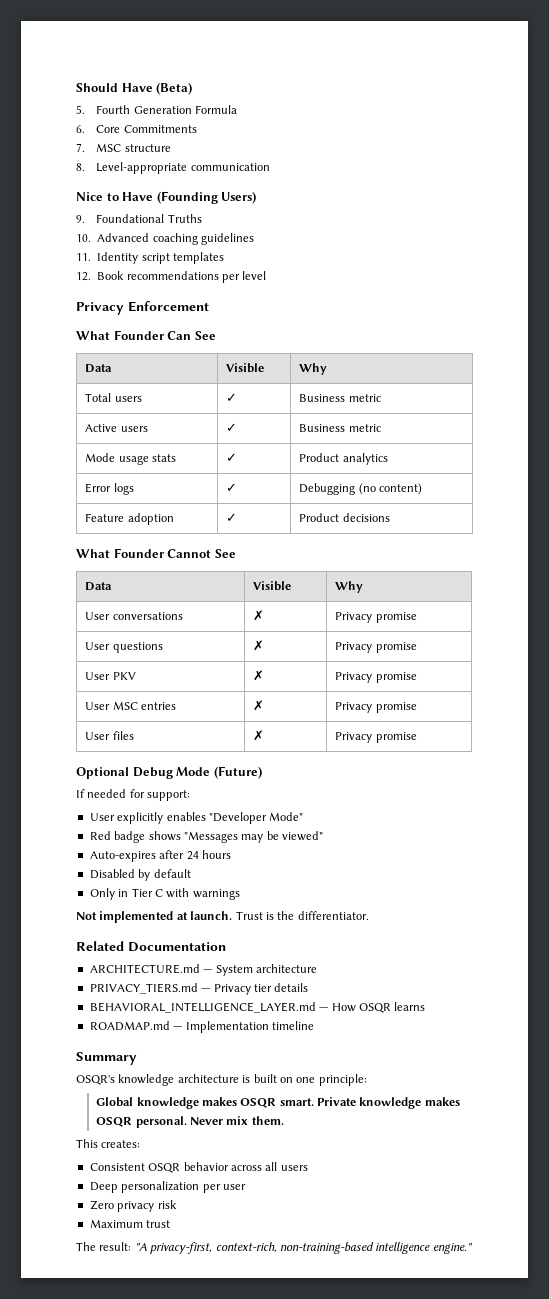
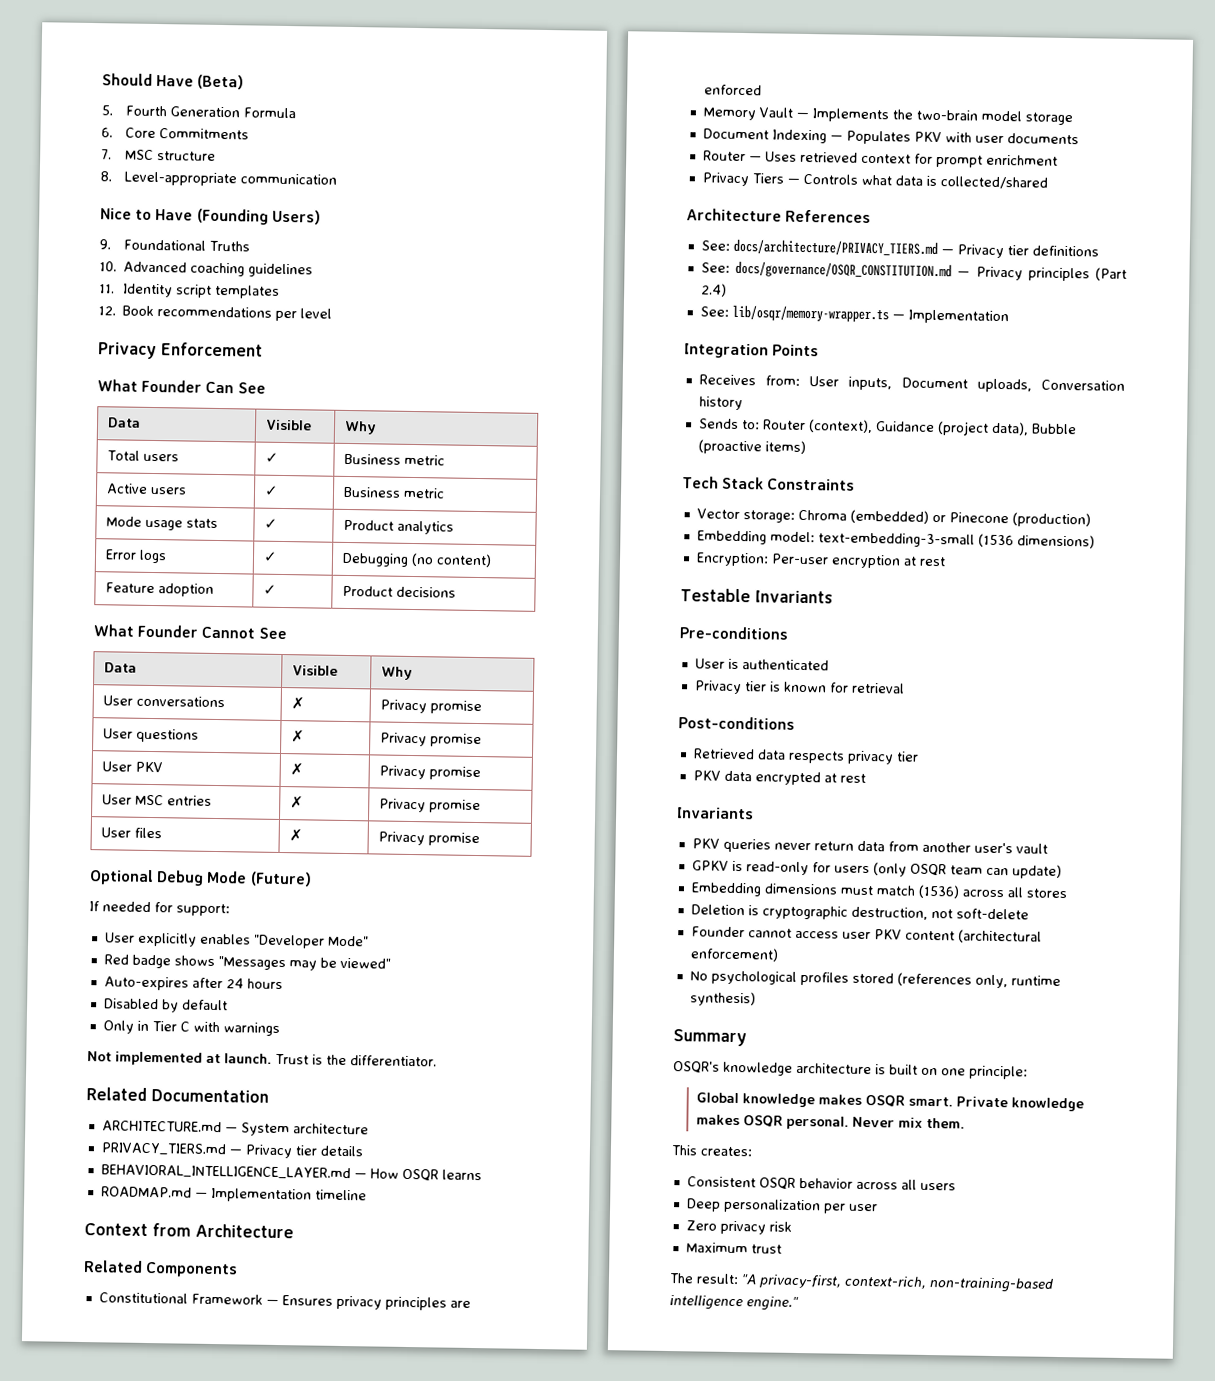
+ Context from Architecture
+ Related Components
+ Constitutional Framework — Ensures privacy principles are enforced
+ Memory Vault — Implements the two-brain model storage
+ Document Indexing — Populates PKV with user documents
+ Router — Uses retrieved context for prompt enrichment
+ Privacy Tiers — Controls what data is collected/shared
+ Architecture References
+ See: docs/architecture/PRIVACY_TIERS.md — Privacy tier definitions
+ See: docs/governance/OSQR_CONSTITUTION.md — Privacy principles (Part 2.4)
+ See: lib/osqr/memory-wrapper.ts — Implementation
+ Integration Points
+ Receives from: User inputs, Document uploads, Conversation history
+ Sends to: Router (context), Guidance (project data), Bubble (proactive items)
+ Tech Stack Constraints
+ Vector storage: Chroma (embedded) or Pinecone (production)
+ Embedding model: text-embedding-3-small (1536 dimensions)
+ Encryption: Per-user encryption at rest
+ Testable Invariants
+ Pre-conditions
+ User is authenticated
+ Privacy tier is known for retrieval
+ Post-conditions
+ Retrieved data respects privacy tier
+ PKV data encrypted at rest
+ Invariants
+ PKV queries never return data from another user's vault
+ GPKV is read-only for users (only OSQR team can update)
+ Embedding dimensions must match (1536) across all stores
+ Deletion is cryptographic destruction, not soft-delete
+ Founder cannot access user PKV content (architectural enforcement)
+ No psychological profiles stored (references only, runtime synthesis)

